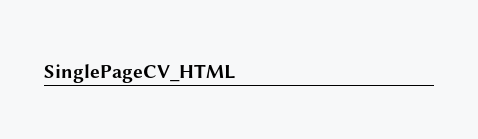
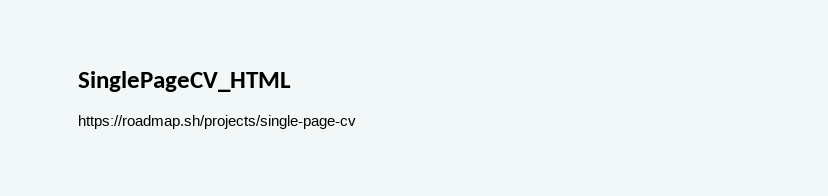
+ https://roadmap.sh/projects/single-page-cv

